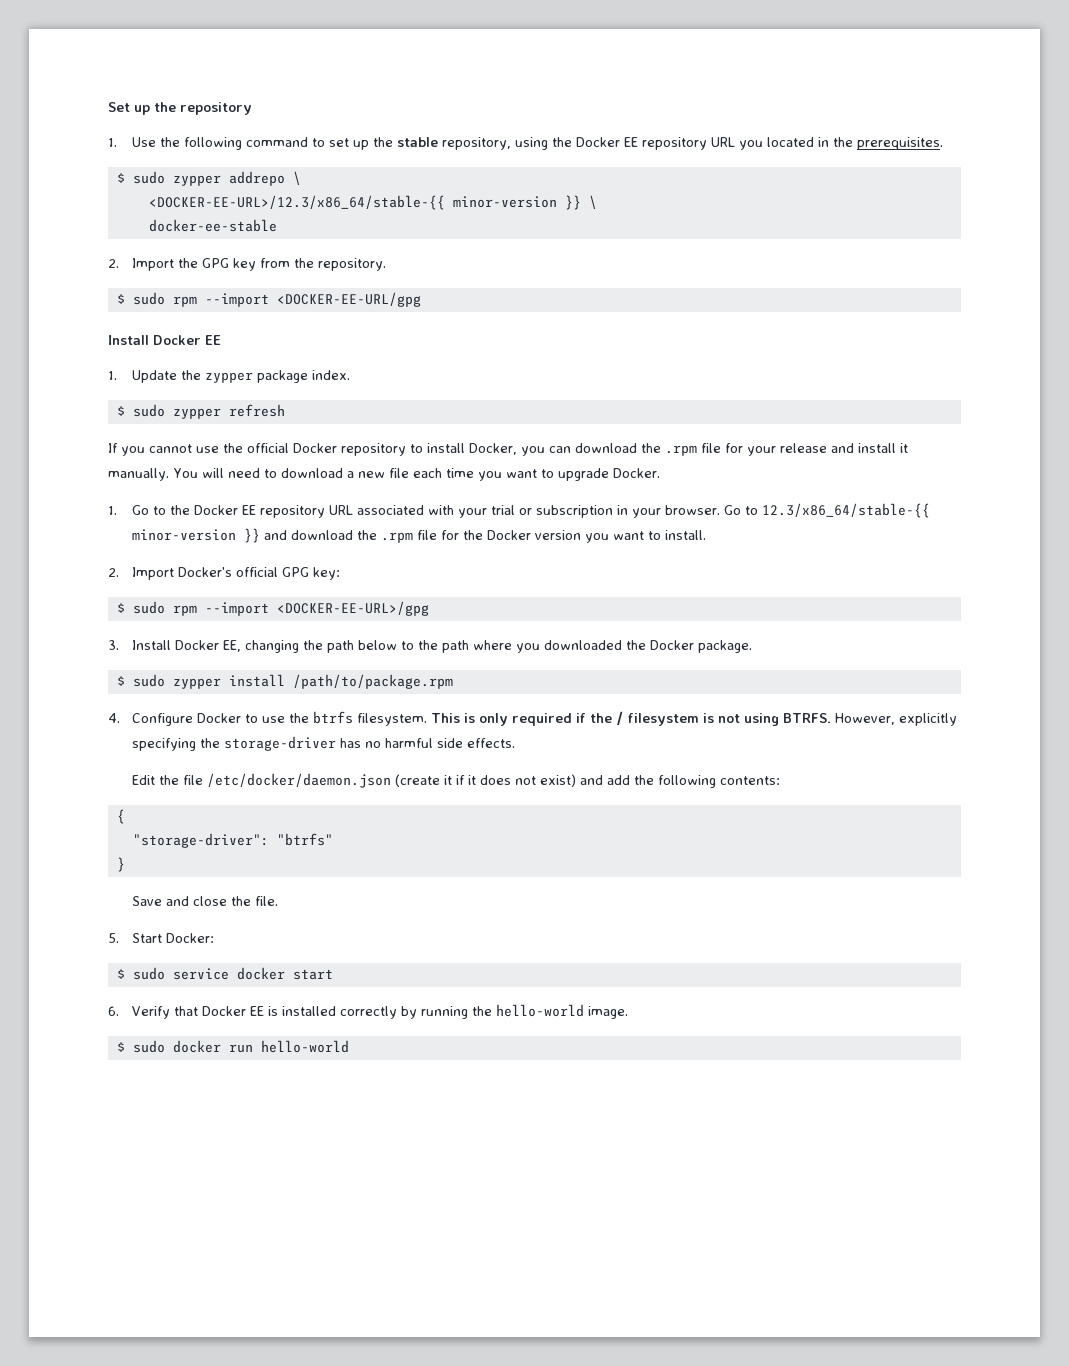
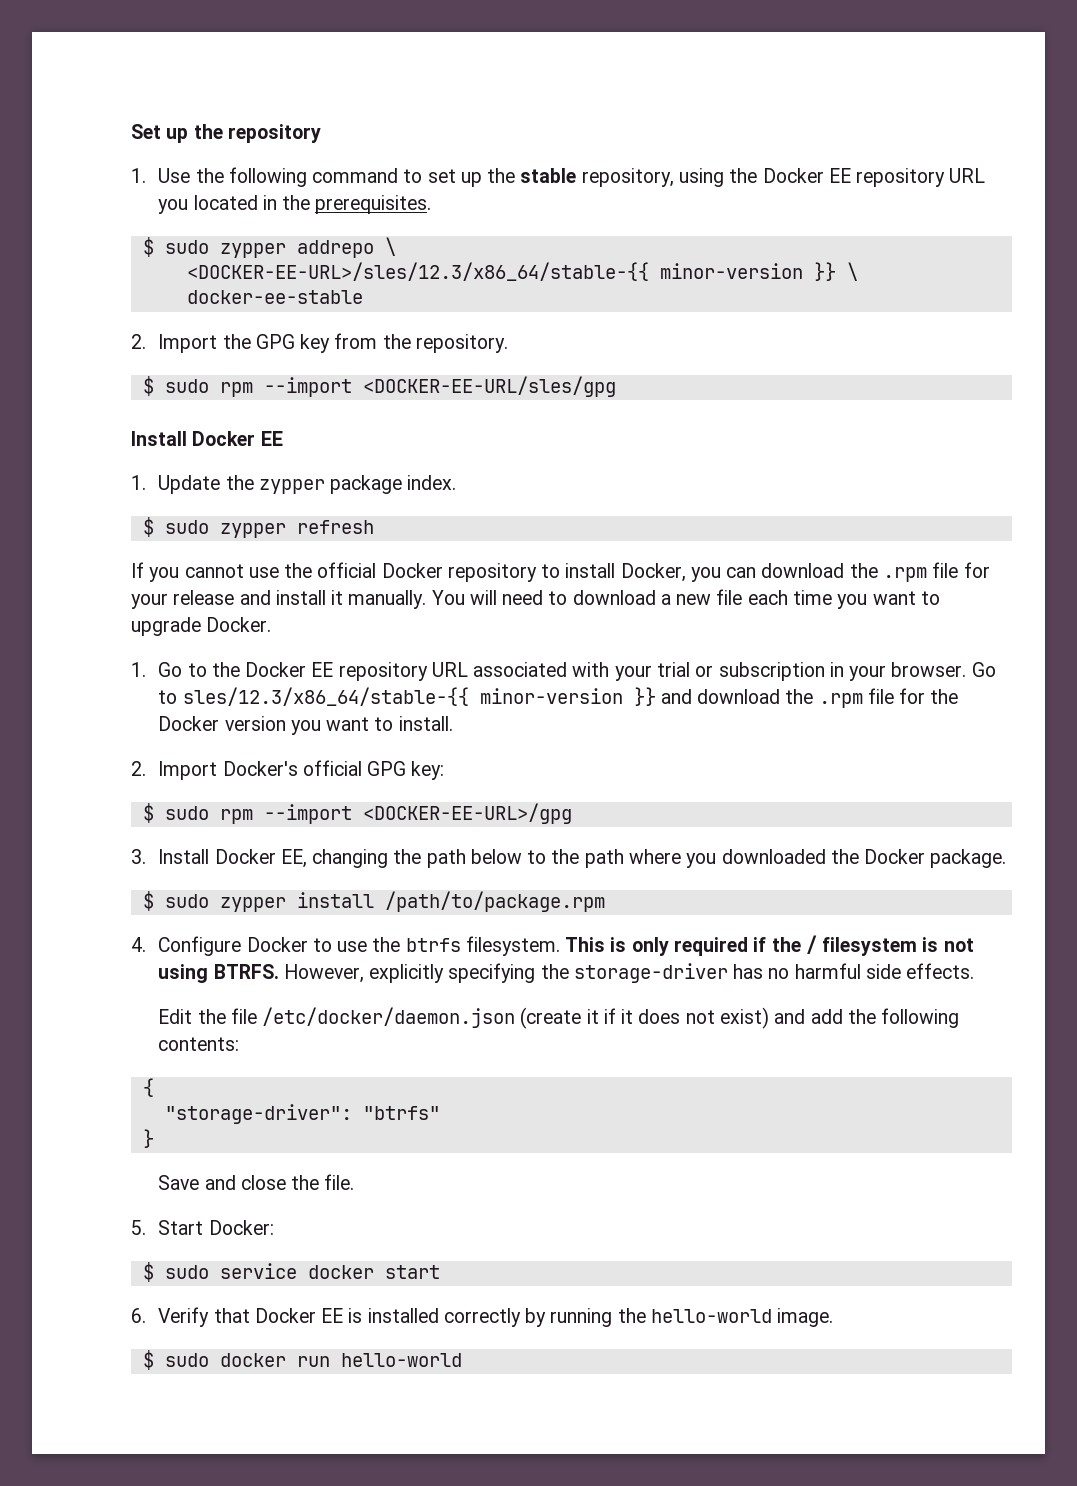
- <DOCKER-EE-URL>/12.3/x86_64/stable-{{ minor-version }} \
+ <DOCKER-EE-URL>/sles/12.3/x86_64/stable-{{ minor-version }} \
- $ sudo rpm --import <DOCKER-EE-URL/gpg
+ $ sudo rpm --import <DOCKER-EE-URL/sles/gpg
- Go to 12.3/x86_64/stable-{{ minor-version }} and download the .rpm file for the Docker version you want to install.
+ Go to sles/12.3/x86_64/stable-{{ minor-version }} and download the .rpm file for the Docker version you want to install.

